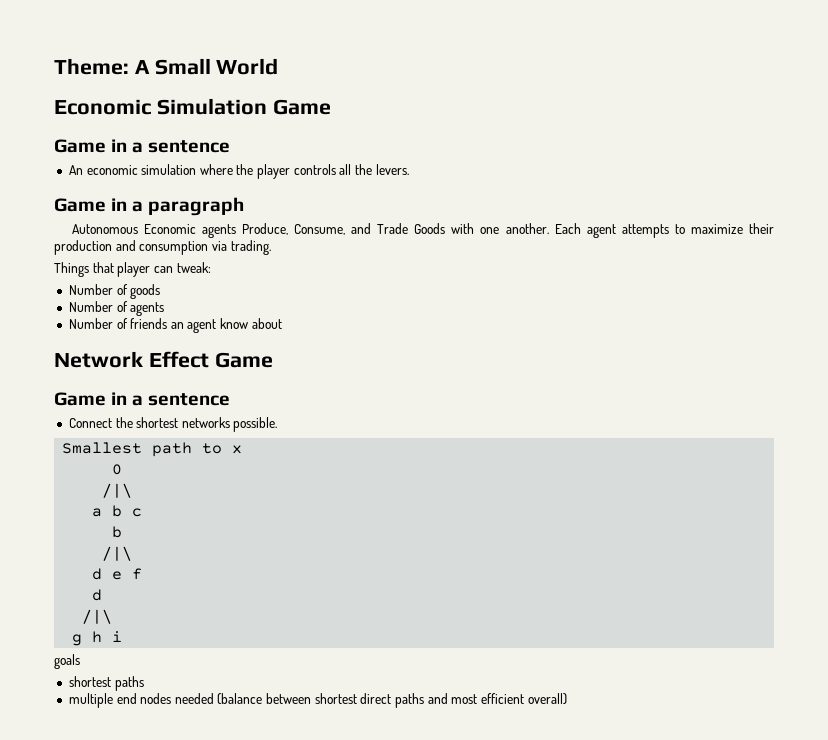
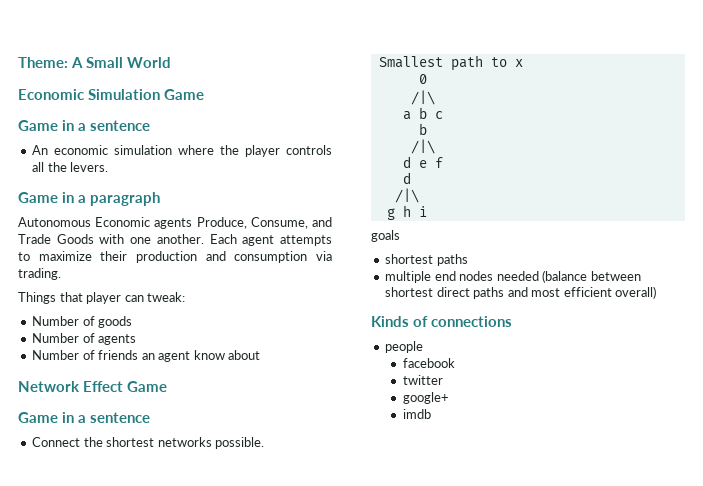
+ Kinds of connections
+ people
+ facebook
+ twitter
+ google+
+ imdb

